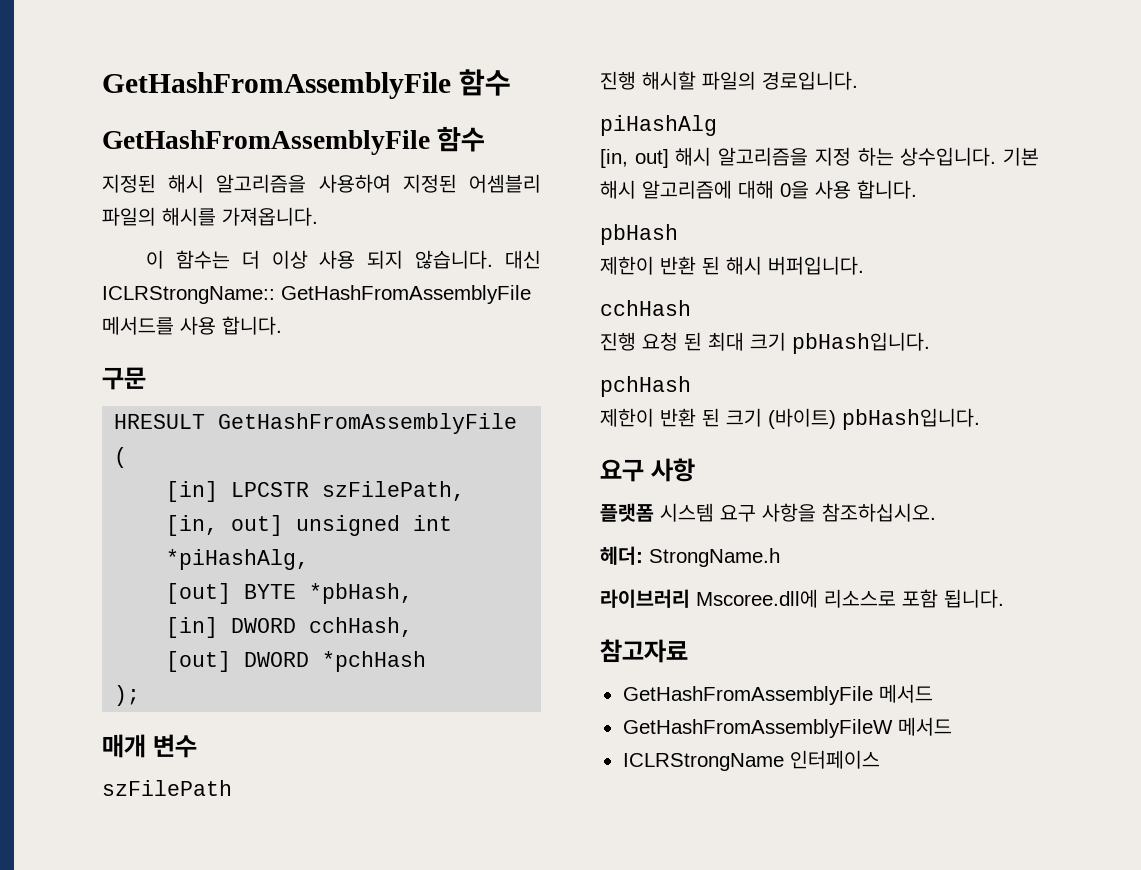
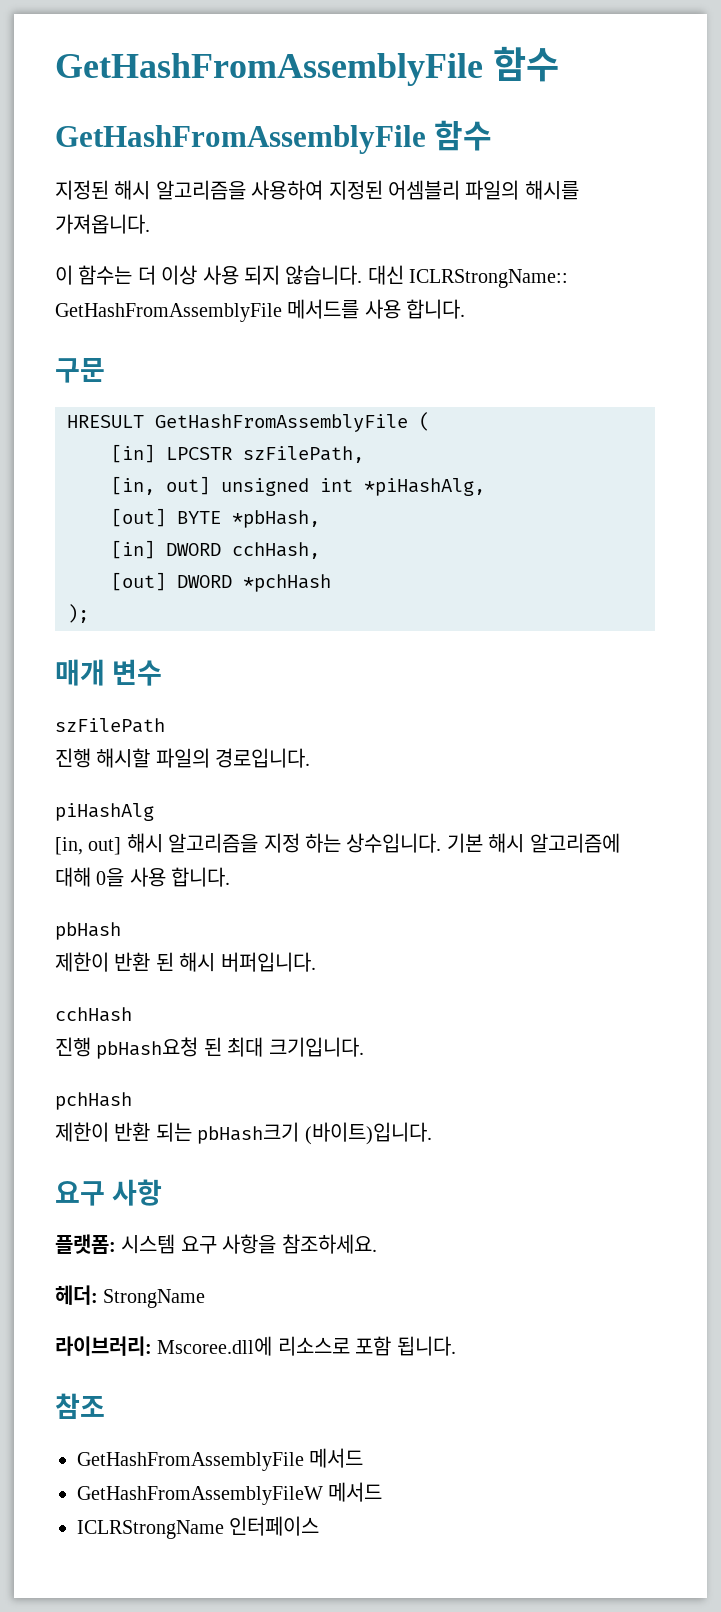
- 진행 요청 된 최대 크기 pbHash입니다.
+ 진행 pbHash요청 된 최대 크기입니다.
- 제한이 반환 된 크기 (바이트) pbHash입니다.
+ 제한이 반환 되는 pbHash크기 (바이트)입니다.
- 플랫폼 시스템 요구 사항을 참조하십시오.
+ 플랫폼: 시스템 요구 사항을 참조하세요.
- 헤더: StrongName.h
- 라이브러리 Mscoree.dll에 리소스로 포함 됩니다.
+ 헤더: StrongName
+ 라이브러리: Mscoree.dll에 리소스로 포함 됩니다.
- 참고자료
+ 참조

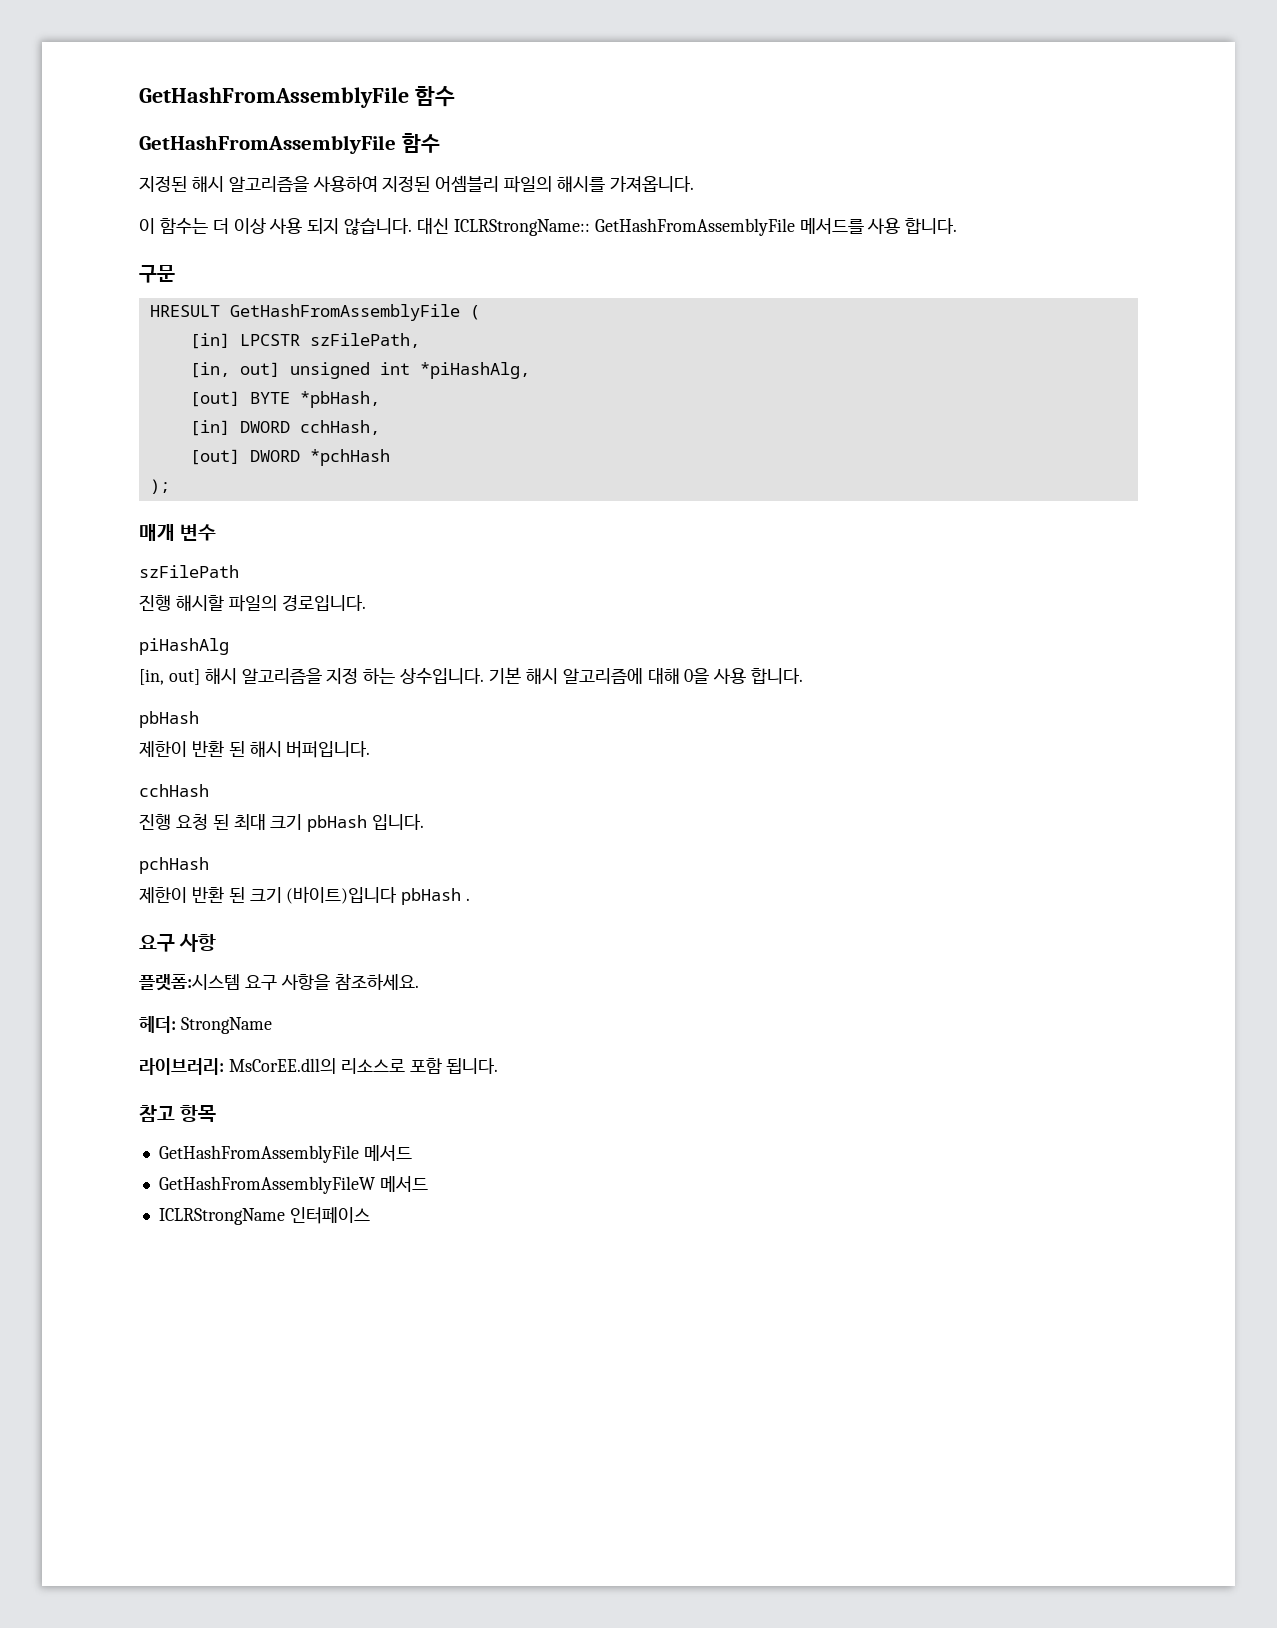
- 진행 pbHash요청 된 최대 크기입니다.
+ 진행 요청 된 최대 크기 pbHash 입니다.
- 제한이 반환 되는 pbHash크기 (바이트)입니다.
+ 제한이 반환 된 크기 (바이트)입니다 pbHash .
- 플랫폼: 시스템 요구 사항을 참조하세요.
+ 플랫폼:시스템 요구 사항을 참조하세요.
- 라이브러리: Mscoree.dll에 리소스로 포함 됩니다.
+ 라이브러리: MsCorEE.dll의 리소스로 포함 됩니다.
- 참조
+ 참고 항목

